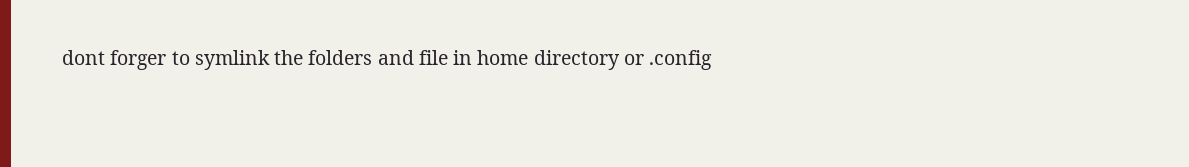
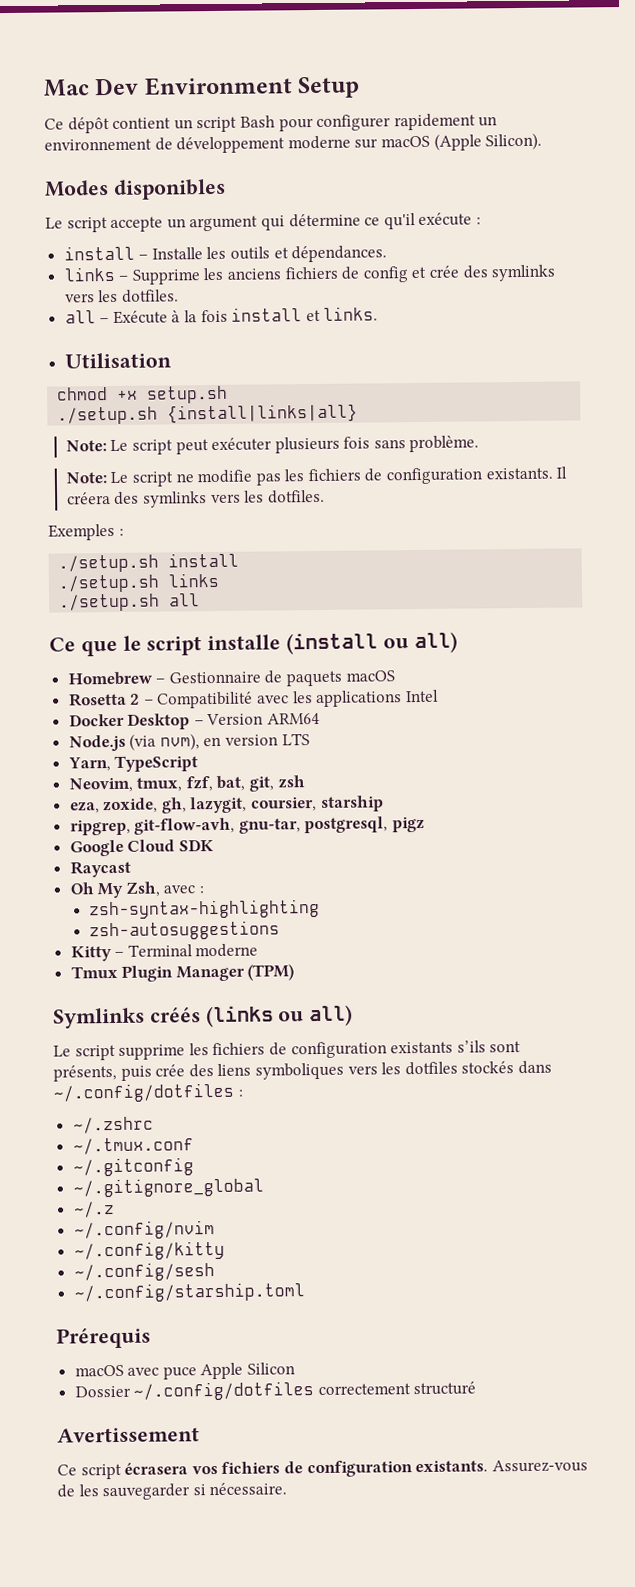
- dont forger to symlink the folders and file in home directory or .config
+ Mac Dev Environment Setup
+ Ce dépôt contient un script Bash pour configurer rapidement un environnement de développement moderne sur macOS (Apple Silicon).
+ Modes disponibles
+ Le script accepte un argument qui détermine ce qu'il exécute :
+ install – Installe les outils et dépendances.
+ links – Supprime les anciens fichiers de config et crée des symlinks vers les dotfiles.
+ all – Exécute à la fois install et links.
+ Utilisation
+ chmod +x setup.sh
+ ./setup.sh {install|links|all}
+ Note: Le script peut exécuter plusieurs fois sans problème.
+ Note: Le script ne modifie pas les fichiers de configuration existants. Il créera des symlinks vers les dotfiles.
+ Exemples :
+ ./setup.sh install
+ ./setup.sh links
+ ./setup.sh all
+ Ce que le script installe (install ou all)
+ Homebrew – Gestionnaire de paquets macOS
+ Rosetta 2 – Compatibilité avec les applications Intel
+ Docker Desktop – Version ARM64
+ Node.js (via nvm), en version LTS
+ Yarn, TypeScript
+ Neovim, tmux, fzf, bat, git, zsh
+ eza, zoxide, gh, lazygit, coursier, starship
+ ripgrep, git-flow-avh, gnu-tar, postgresql, pigz
+ Google Cloud SDK
+ Raycast
+ Oh My Zsh, avec :
+ zsh-syntax-highlighting
+ zsh-autosuggestions
+ Kitty – Terminal moderne
+ Tmux Plugin Manager (TPM)
+ Symlinks créés (links ou all)
+ Le script supprime les fichiers de configuration existants s’ils sont présents, puis crée des liens symboliques vers les dotfiles stockés dans ~/.config/dotfiles :
+ ~/.zshrc
+ ~/.tmux.conf
+ ~/.gitconfig
+ ~/.gitignore_global
+ ~/.z
+ ~/.config/nvim
+ ~/.config/kitty
+ ~/.config/sesh
+ ~/.config/starship.toml
+ Prérequis
+ macOS avec puce Apple Silicon
+ Dossier ~/.config/dotfiles correctement structuré
+ Avertissement
+ Ce script écrasera vos fichiers de configuration existants. Assurez-vous de les sauvegarder si nécessaire.

